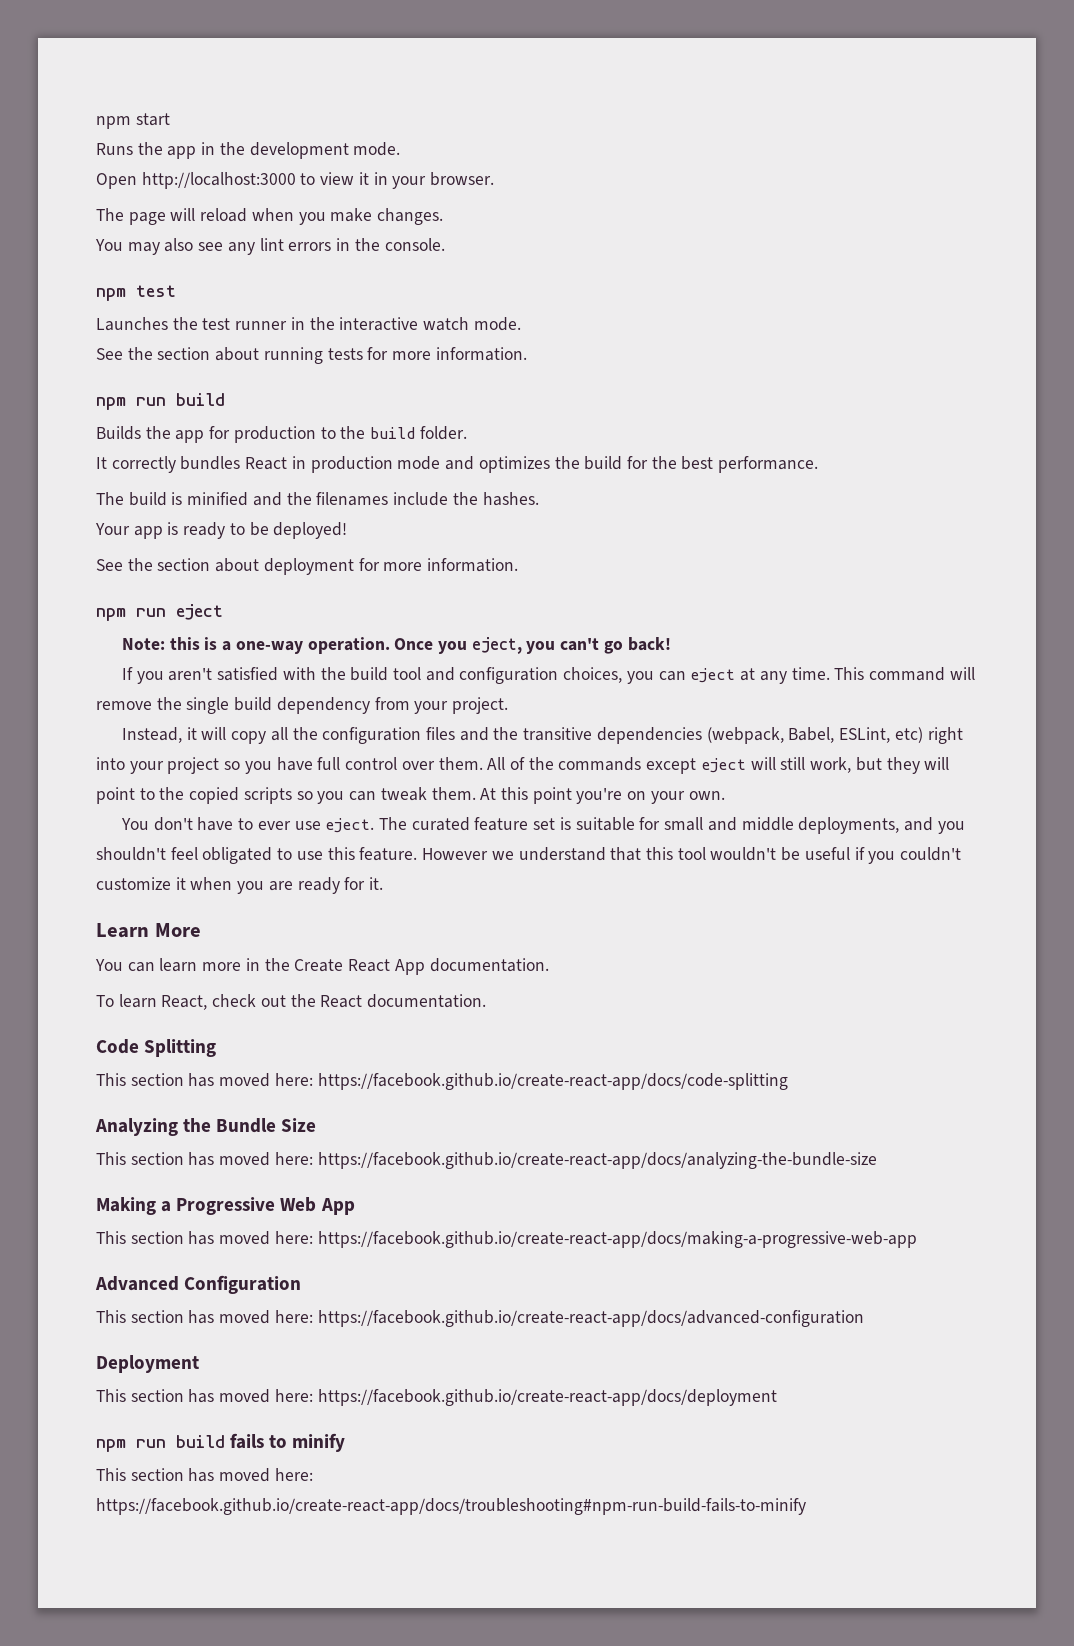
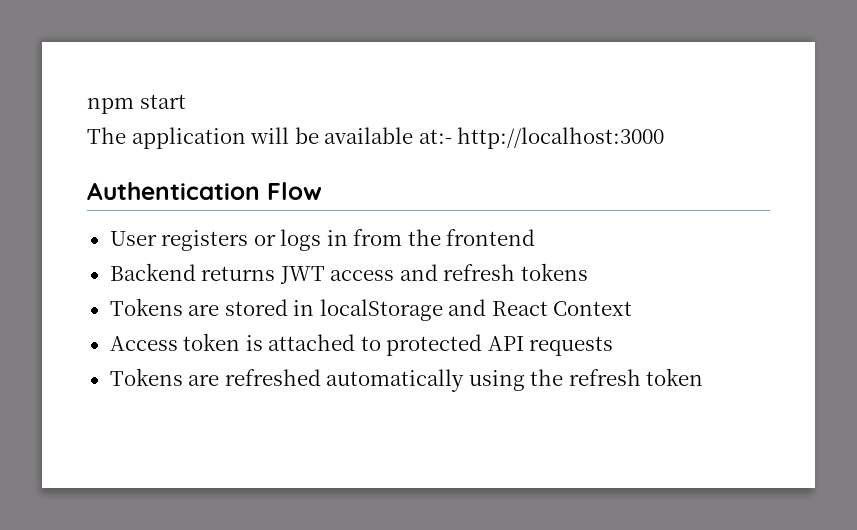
- Runs the app in the development mode.
- Open http://localhost:3000 to view it in your browser.
- The page will reload when you make changes.
- You may also see any lint errors in the console.
- npm test
- Launches the test runner in the interactive watch mode.
- See the section about running tests for more information.
- npm run build
- Builds the app for production to the build folder.
- It correctly bundles React in production mode and optimizes the build for the best performance.
- The build is minified and the filenames include the hashes.
- Your app is ready to be deployed!
- See the section about deployment for more information.
- npm run eject
- Note: this is a one-way operation. Once you eject, you can't go back!
- If you aren't satisfied with the build tool and configuration choices, you can eject at any time. This command will remove the single build dependency from your project.
- Instead, it will copy all the configuration files and the transitive dependencies (webpack, Babel, ESLint, etc) right into your project so you have full control over them. All of the commands except eject will still work, but they will point to the copied scripts so you can tweak them. At this point you're on your own.
- You don't have to ever use eject. The curated feature set is suitable for small and middle deployments, and you shouldn't feel obligated to use this feature. However we understand that this tool wouldn't be useful if you couldn't customize it when you are ready for it.
- Learn More
- You can learn more in the Create React App documentation.
- To learn React, check out the React documentation.
- Code Splitting
- This section has moved here: https://facebook.github.io/create-react-app/docs/code-splitting
- Analyzing the Bundle Size
- This section has moved here: https://facebook.github.io/create-react-app/docs/analyzing-the-bundle-size
- Making a Progressive Web App
- This section has moved here: https://facebook.github.io/create-react-app/docs/making-a-progressive-web-app
- Advanced Configuration
- This section has moved here: https://facebook.github.io/create-react-app/docs/advanced-configuration
- Deployment
- This section has moved here: https://facebook.github.io/create-react-app/docs/deployment
- npm run build fails to minify
- This section has moved here: https://facebook.github.io/create-react-app/docs/troubleshooting#npm-run-build-fails-to-minify
+ The application will be available at:- http://localhost:3000
+ Authentication Flow
+ User registers or logs in from the frontend
+ Backend returns JWT access and refresh tokens
+ Tokens are stored in localStorage and React Context
+ Access token is attached to protected API requests
+ Tokens are refreshed automatically using the refresh token

